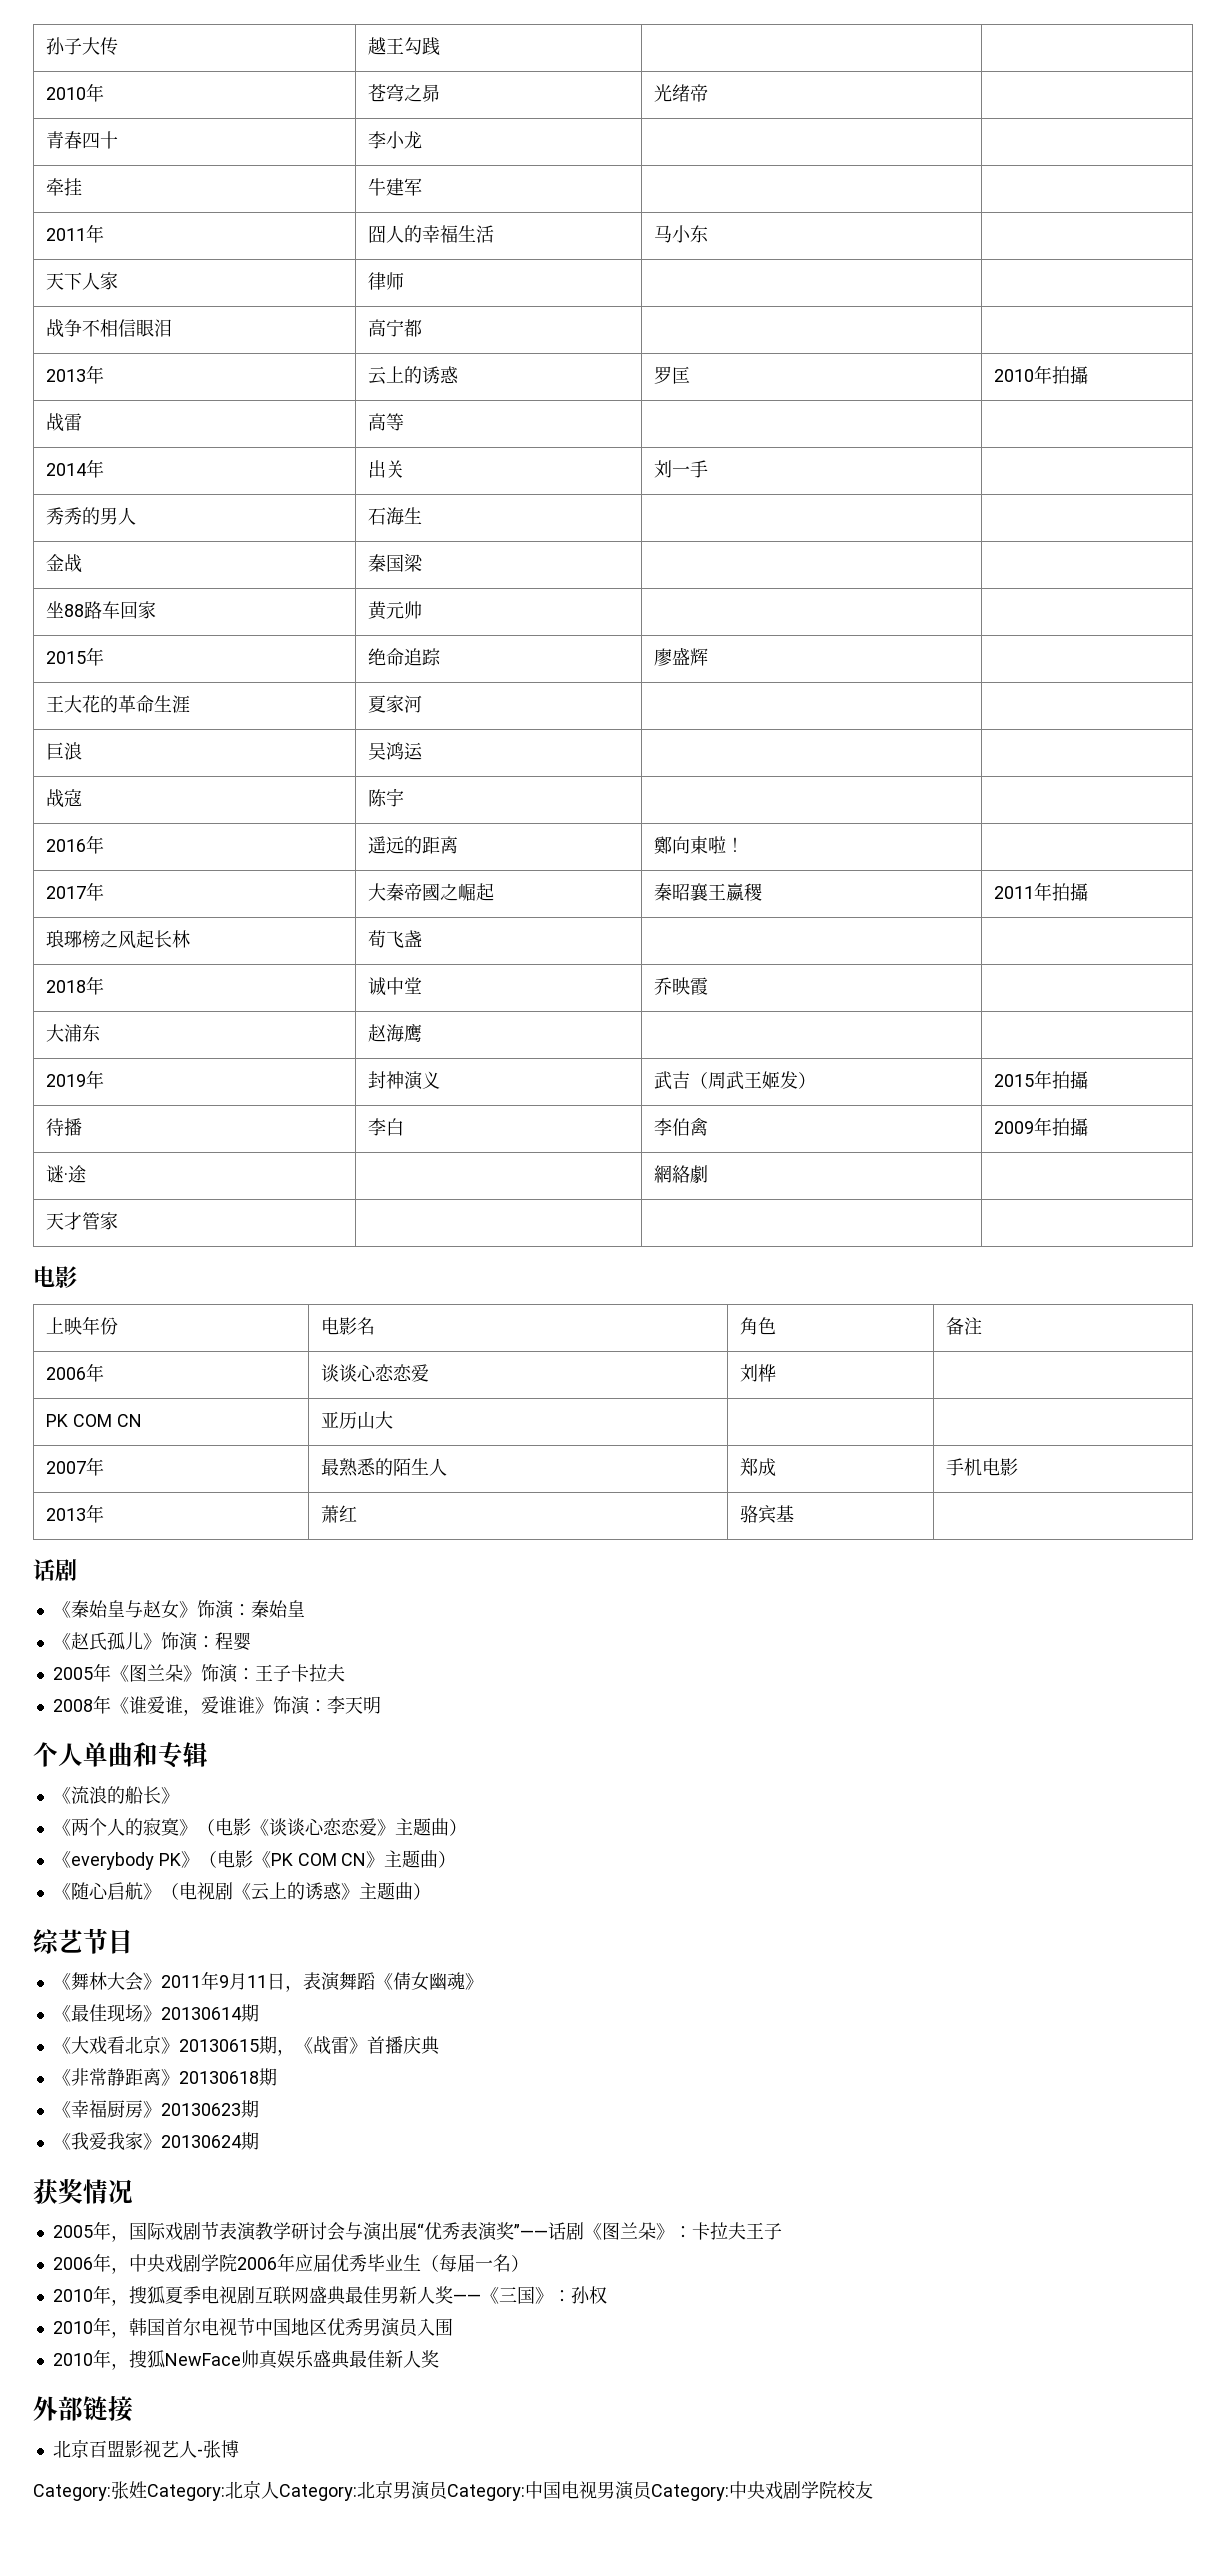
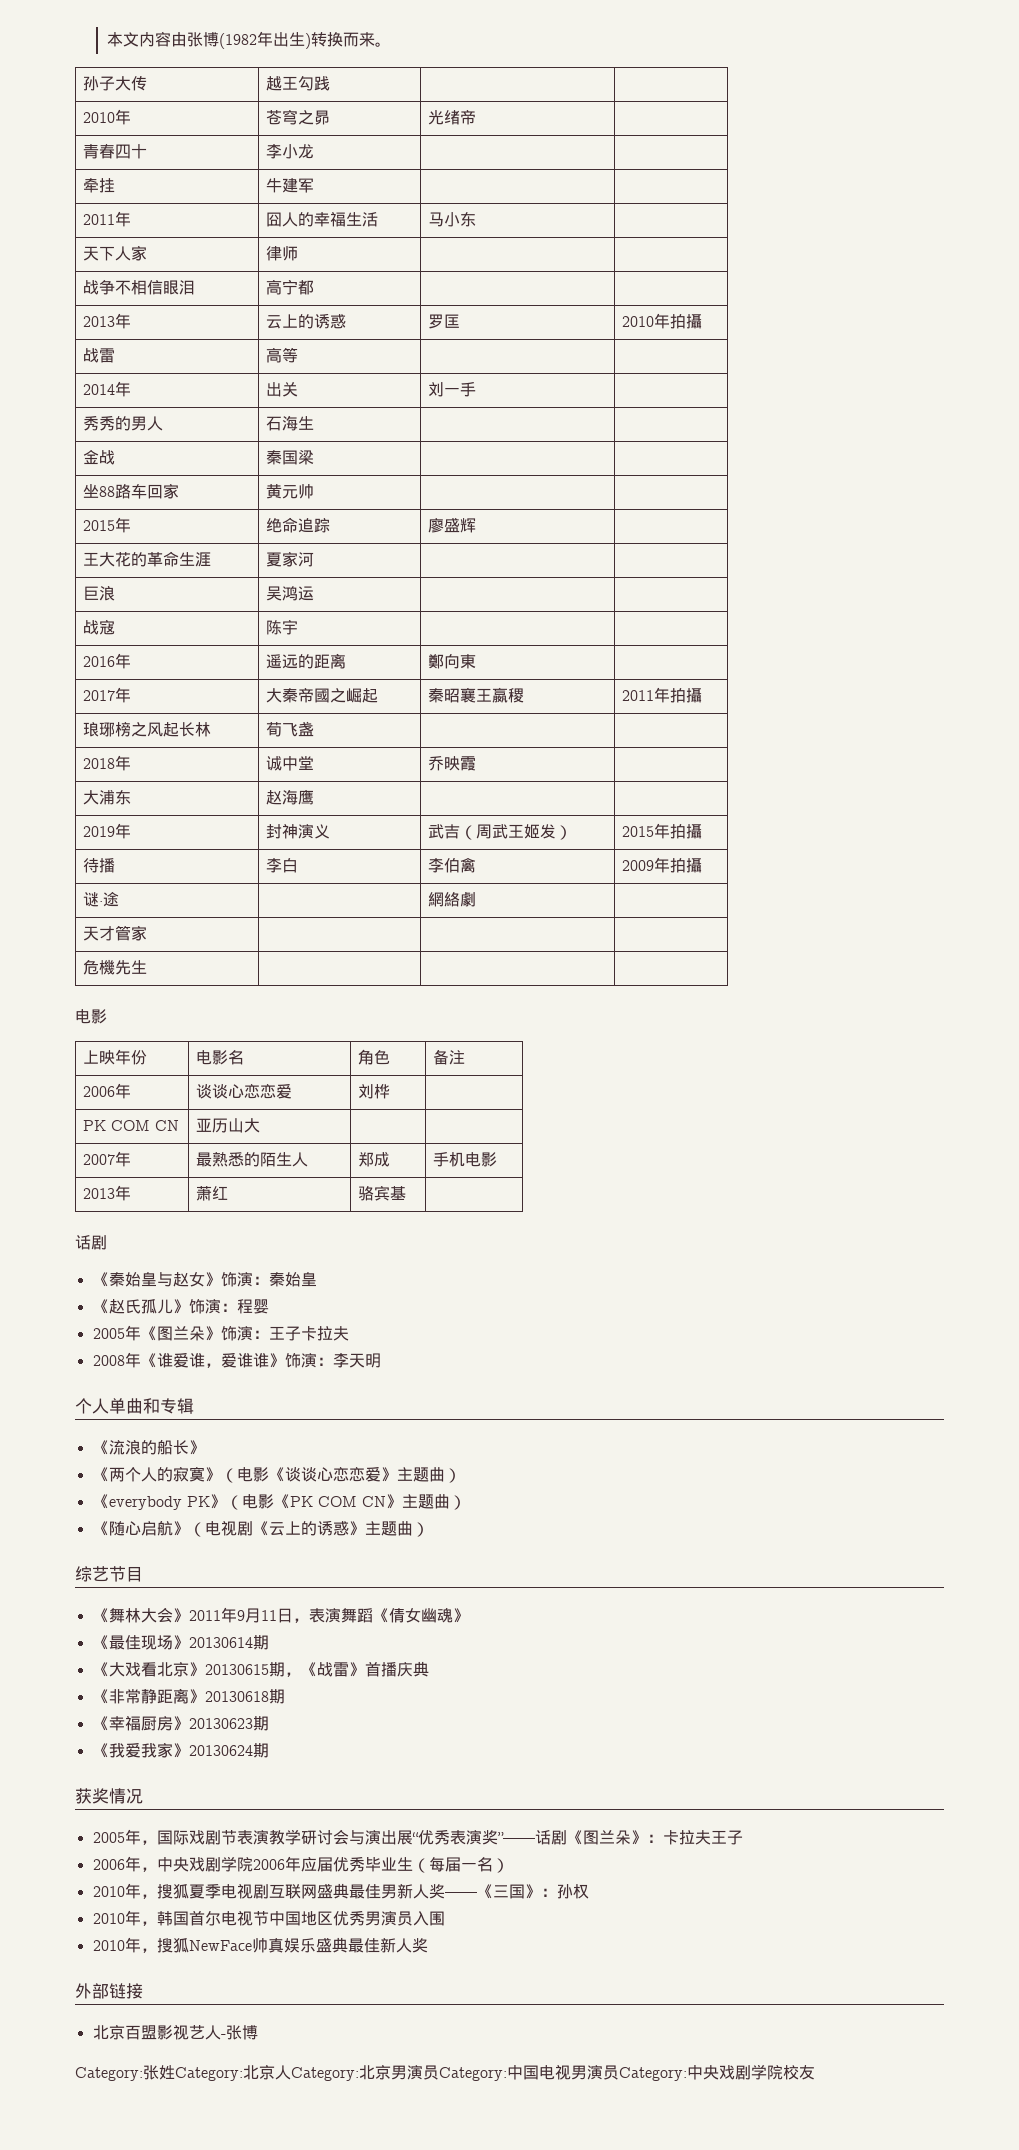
+ 本文内容由张博(1982年出生)转换而来。
- 2016年 | 遥远的距离 | 鄭向東啦！ |
+ 2016年 | 遥远的距离 | 鄭向東 |
+ 危機先生 | | |

